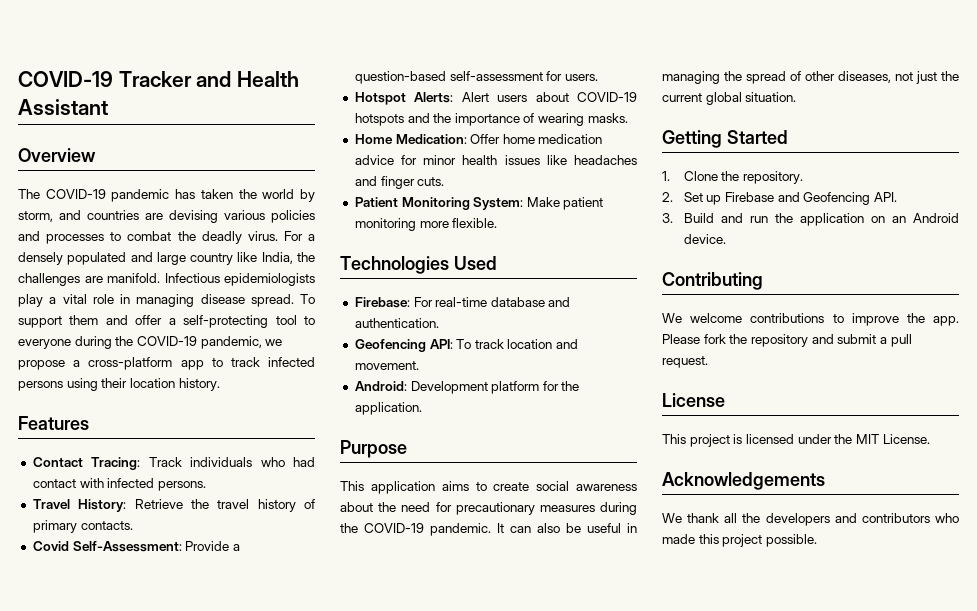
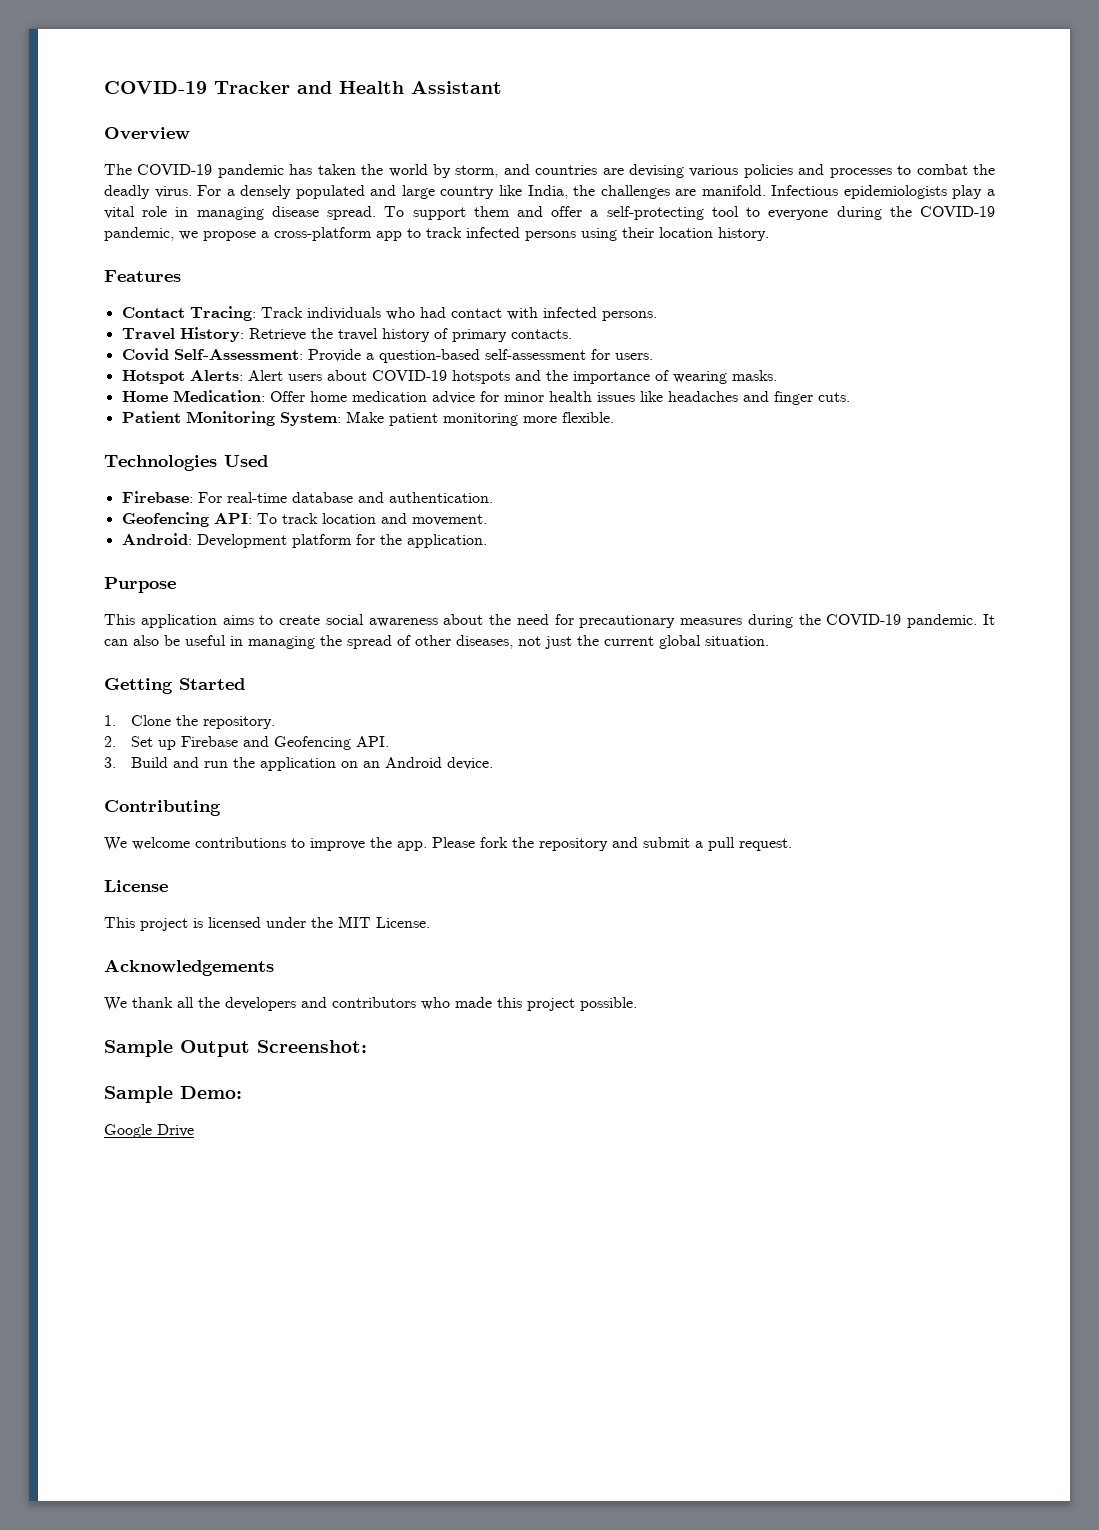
+ Sample Output Screenshot:
+ Sample Demo:
+ Google Drive

